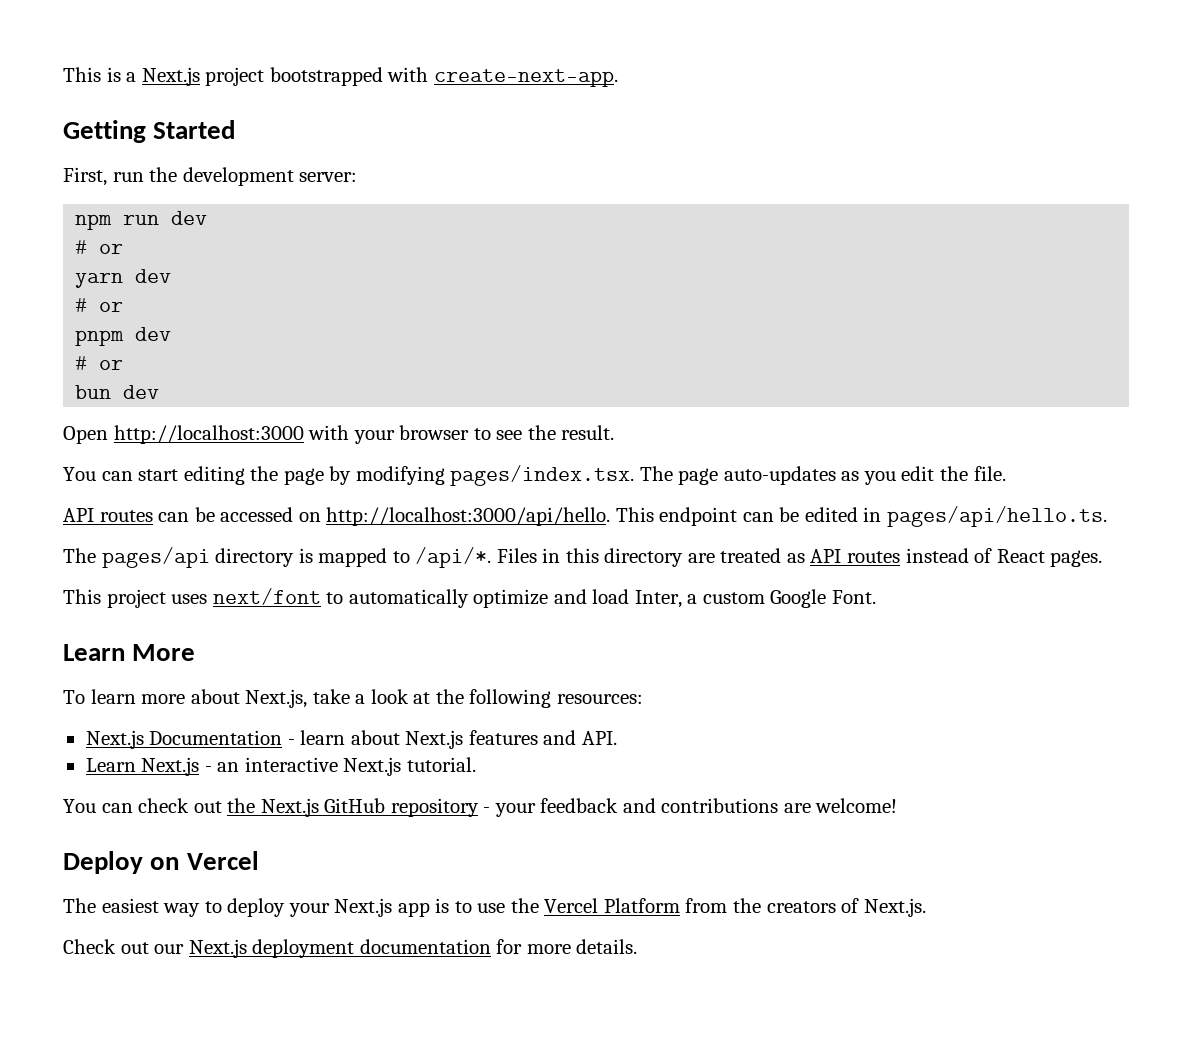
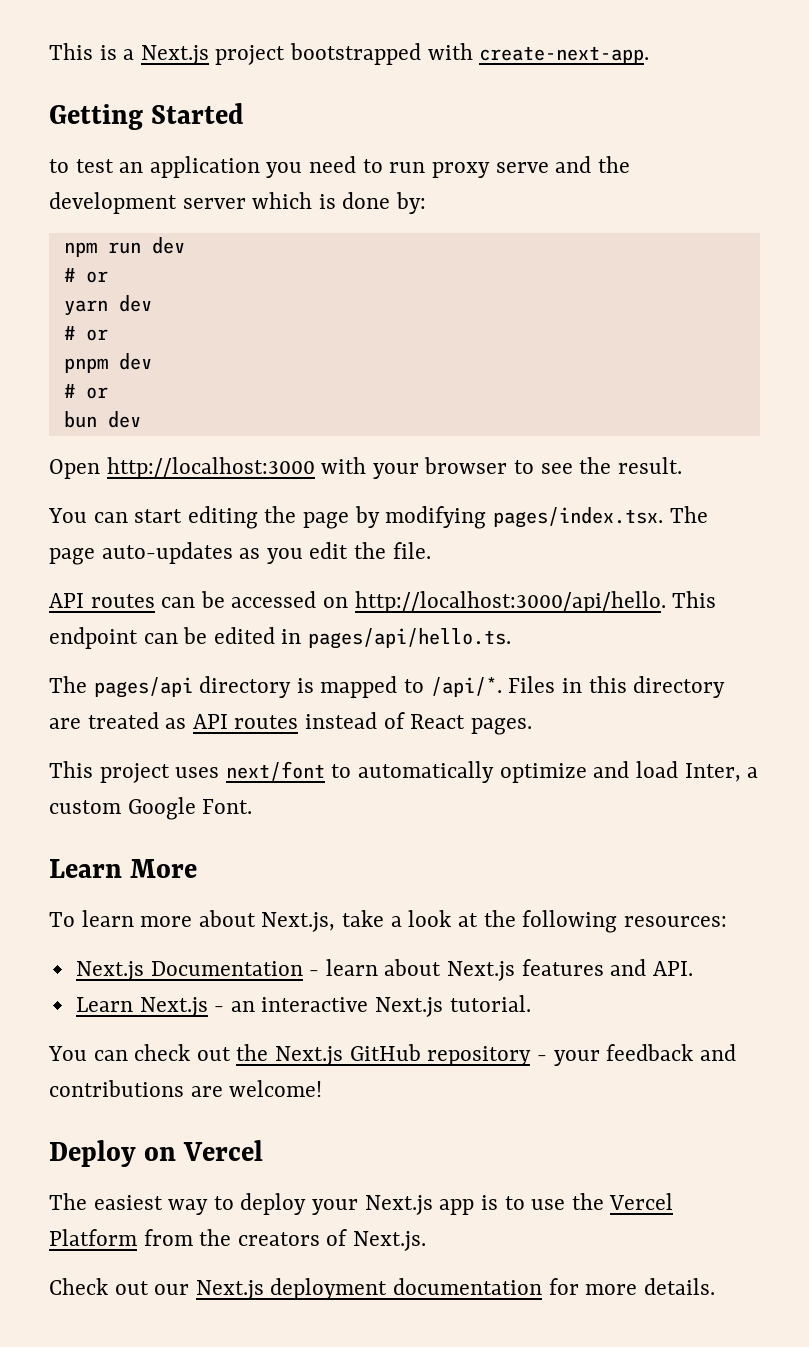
- First, run the development server:
+ to test an application you need to run proxy serve and the development server which is done by:

